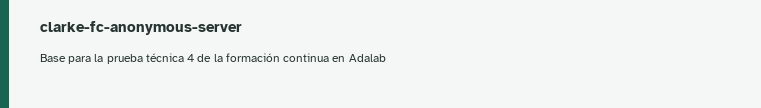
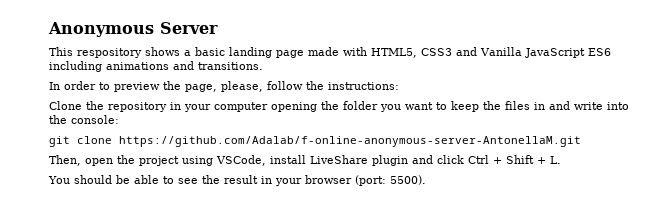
- clarke-fc-anonymous-server
- Base para la prueba técnica 4 de la formación continua en Adalab
+ Anonymous Server
+ This respository shows a basic landing page made with HTML5, CSS3 and Vanilla JavaScript ES6 including animations and transitions.
+ In order to preview the page, please, follow the instructions:
+ Clone the repository in your computer opening the folder you want to keep the files in and write into the console:
+ git clone https://github.com/Adalab/f-online-anonymous-server-AntonellaM.git
+ Then, open the project using VSCode, install LiveShare plugin and click Ctrl + Shift + L.
+ You should be able to see the result in your browser (port: 5500).

